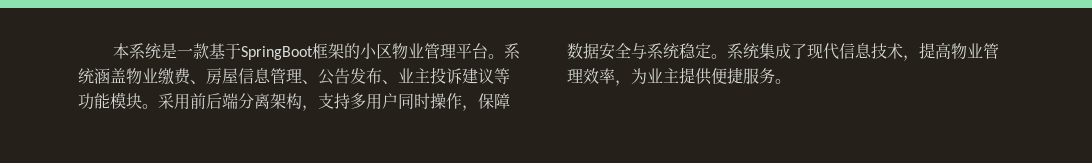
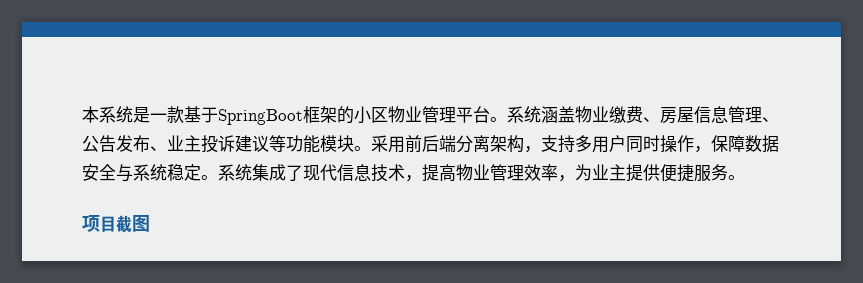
+ 项目截图

